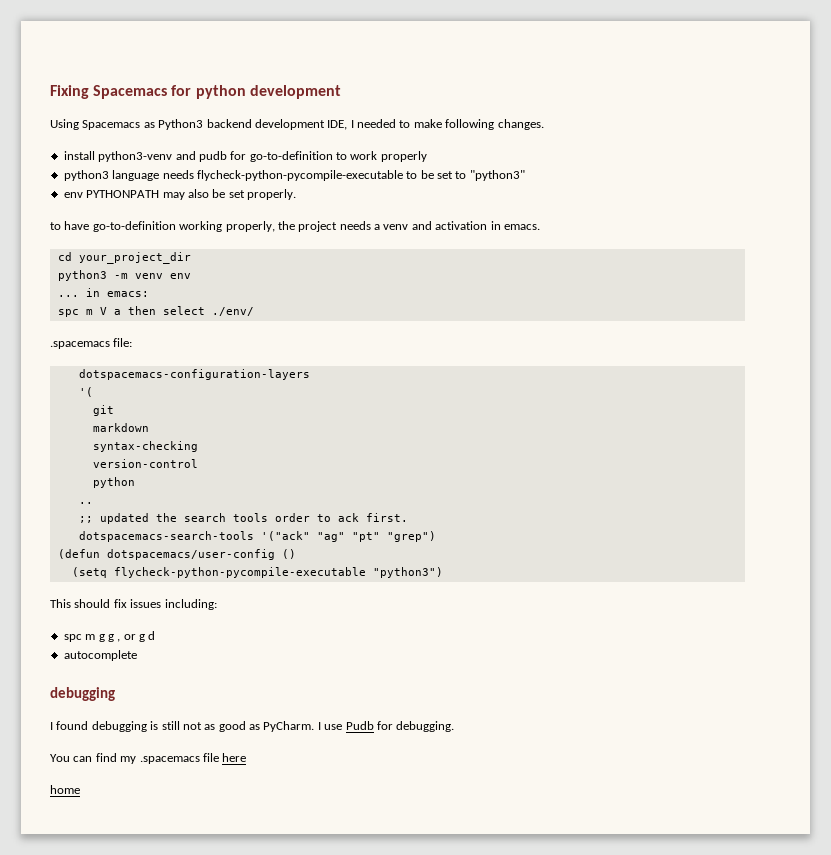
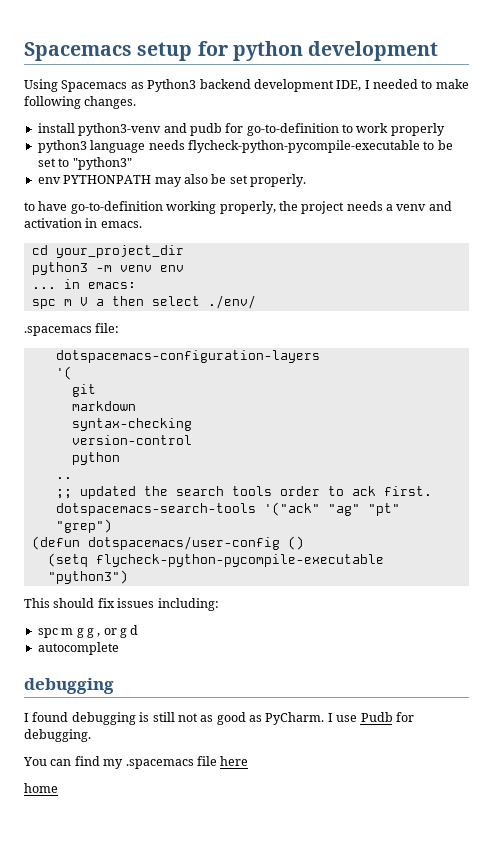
- Fixing Spacemacs for python development
+ Spacemacs setup for python development

